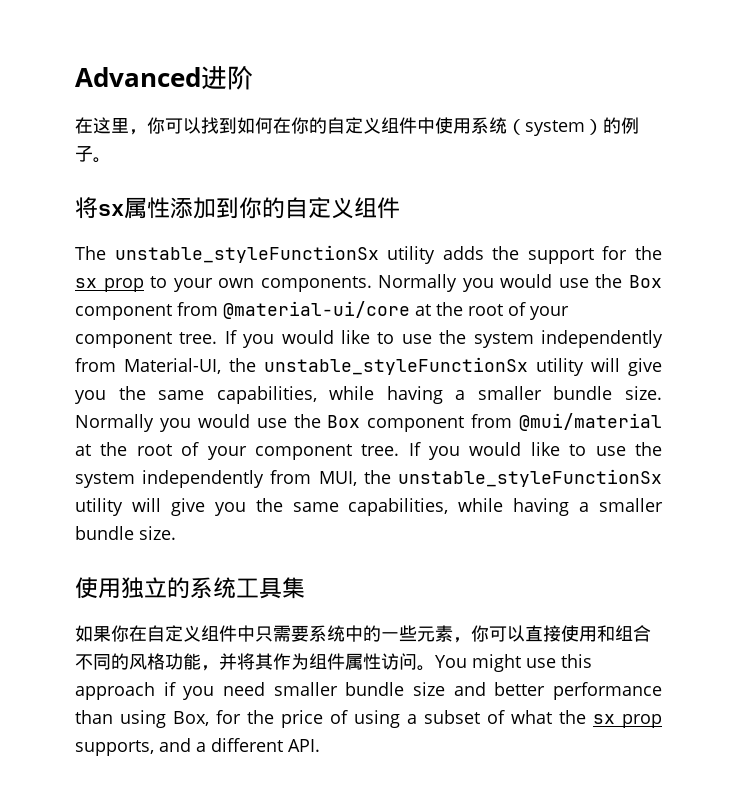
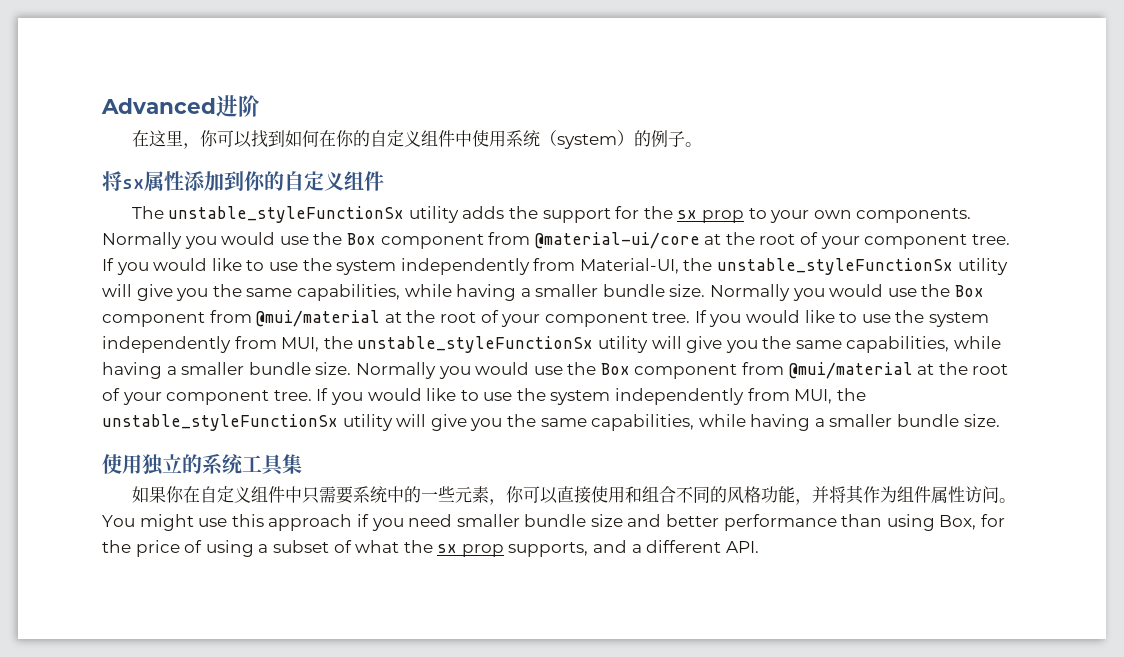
- If you would like to use the system independently from MUI, the unstable_styleFunctionSx utility will give you the same capabilities, while having a smaller bundle size.
+ If you would like to use the system independently from MUI, the unstable_styleFunctionSx utility will give you the same capabilities, while having a smaller bundle size. Normally you would use the Box component from @mui/material at the root of your component tree. If you would like to use the system independently from MUI, the unstable_styleFunctionSx utility will give you the same capabilities, while having a smaller bundle size.

